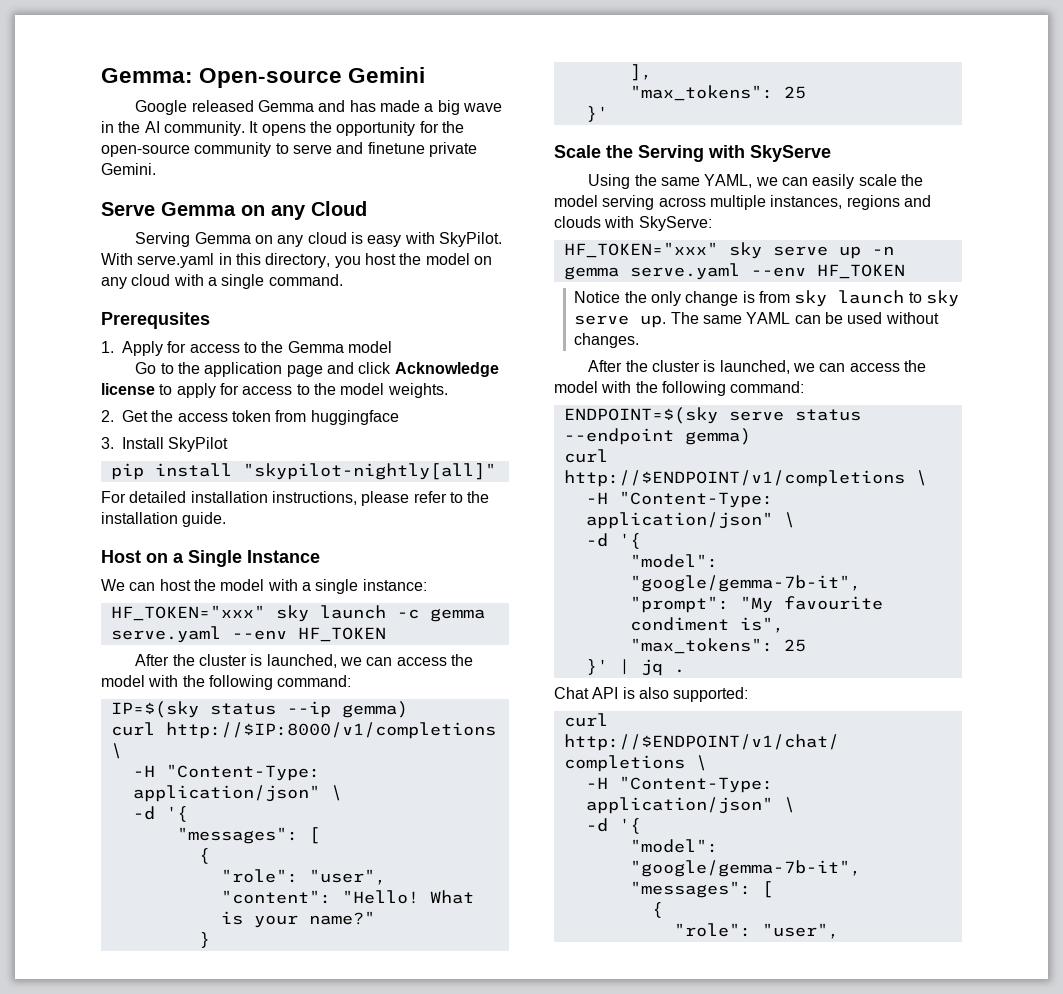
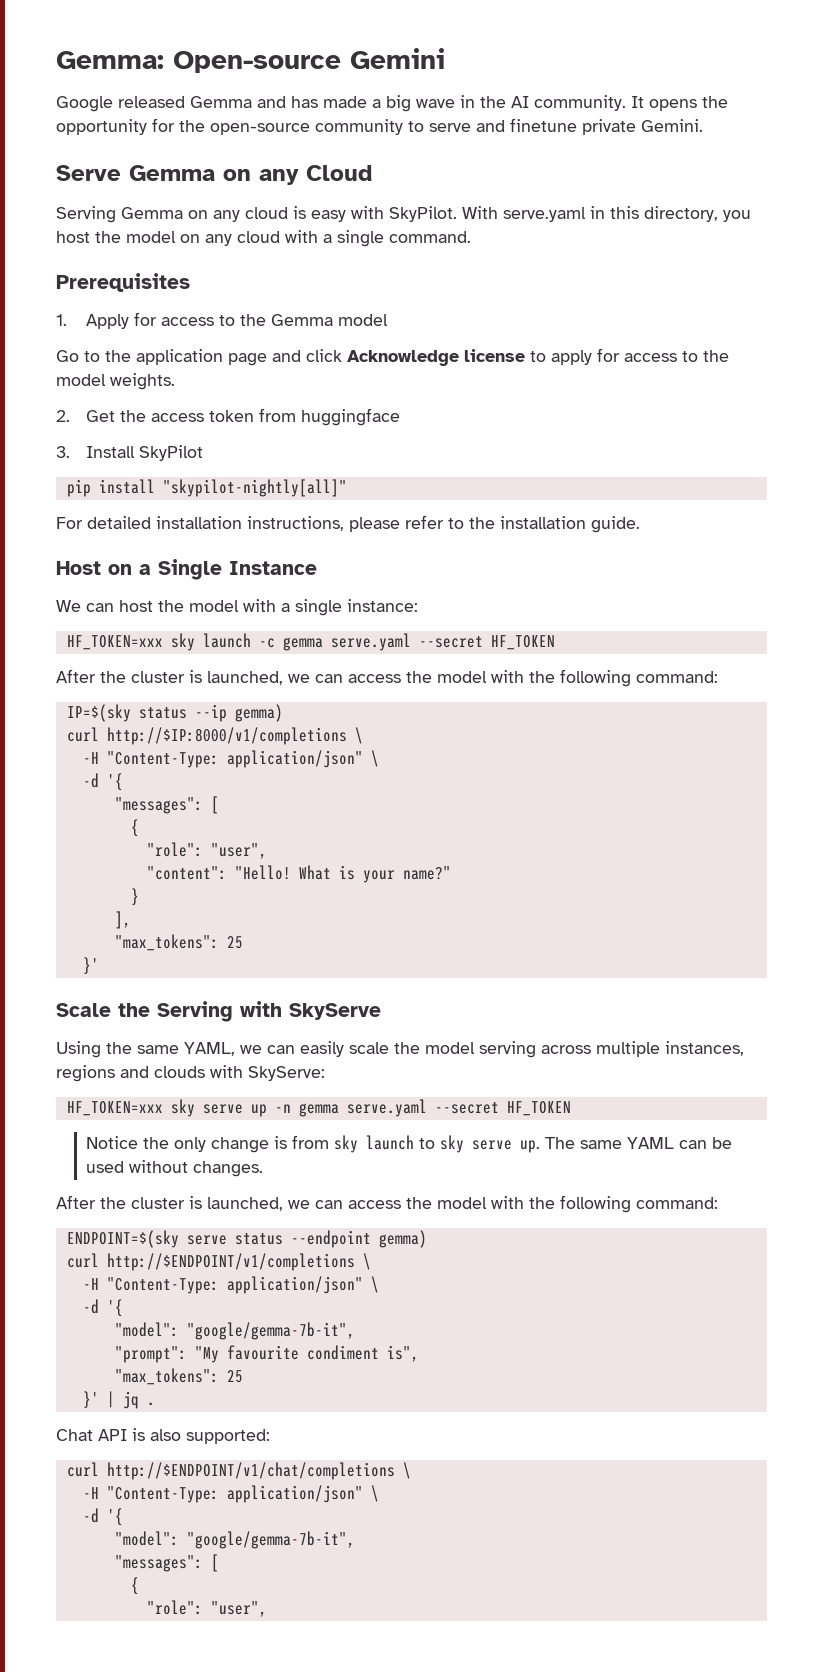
- Prerequsites
+ Prerequisites
- HF_TOKEN="xxx" sky launch -c gemma serve.yaml --env HF_TOKEN
+ HF_TOKEN=xxx sky launch -c gemma serve.yaml --secret HF_TOKEN
- HF_TOKEN="xxx" sky serve up -n gemma serve.yaml --env HF_TOKEN
+ HF_TOKEN=xxx sky serve up -n gemma serve.yaml --secret HF_TOKEN

